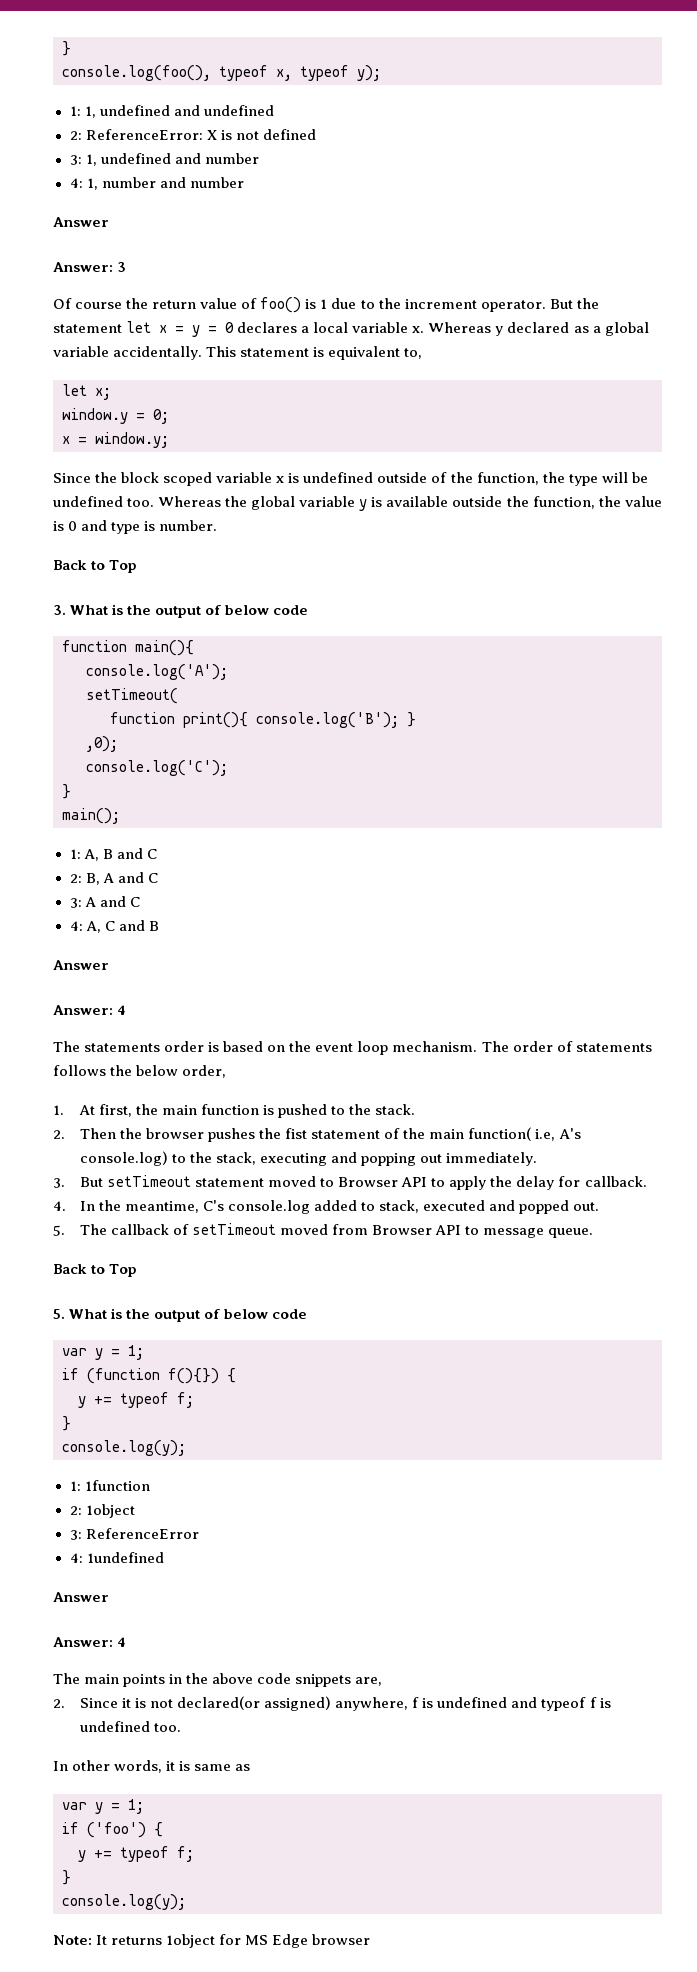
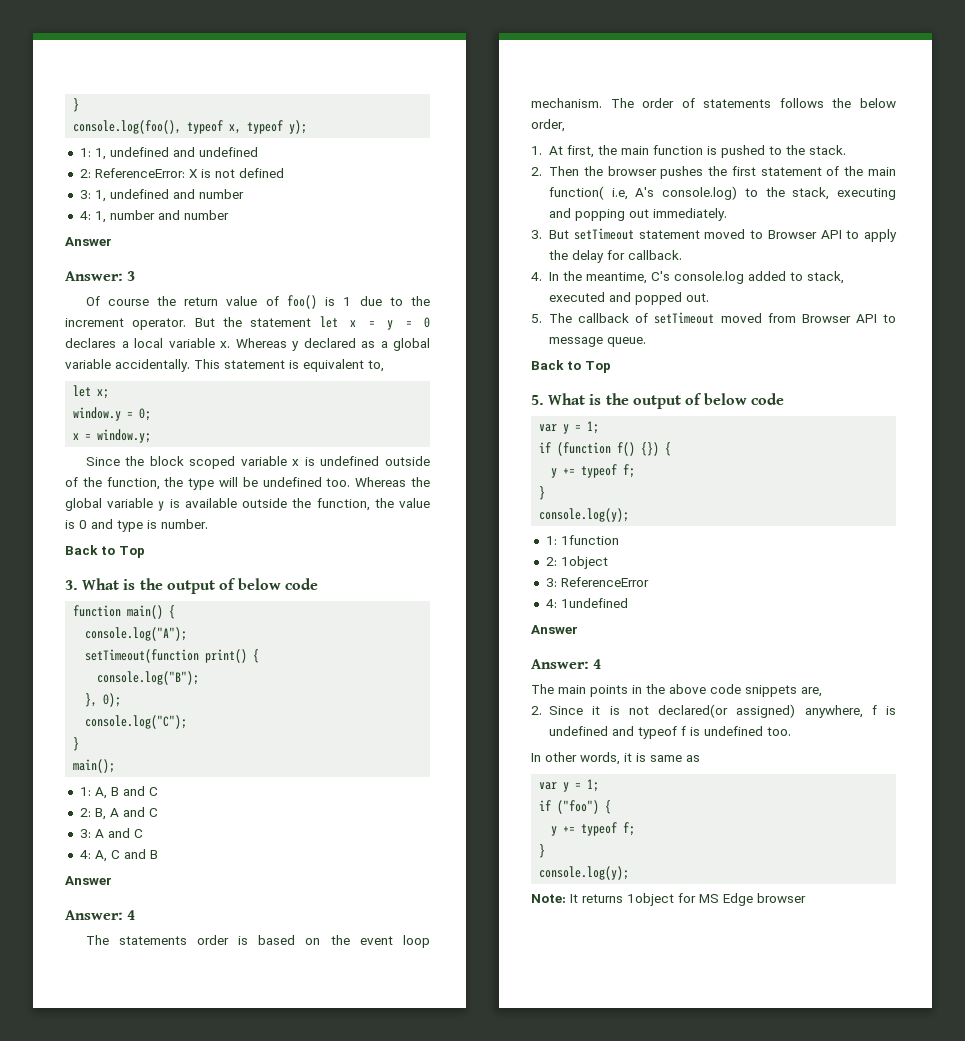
- function main(){
- console.log('A');
- setTimeout(
- function print(){ console.log('B'); }
- ,0);
- console.log('C');
+ function main() {
+ console.log("A");
+ setTimeout(function print() {
+ console.log("B");
+ }, 0);
+ console.log("C");
- 2. Then the browser pushes the fist statement of the main function( i.e, A's console.log) to the stack, executing and popping out immediately.
+ 2. Then the browser pushes the first statement of the main function( i.e, A's console.log) to the stack, executing and popping out immediately.
- if (function f(){}) {
+ if (function f() {}) {
- if ('foo') {
+ if ("foo") {

